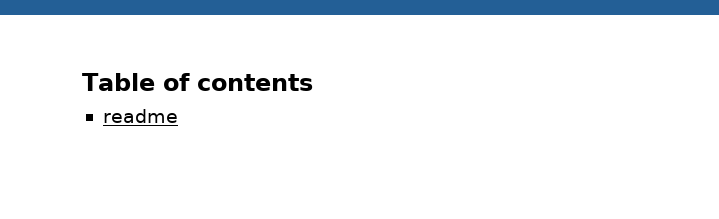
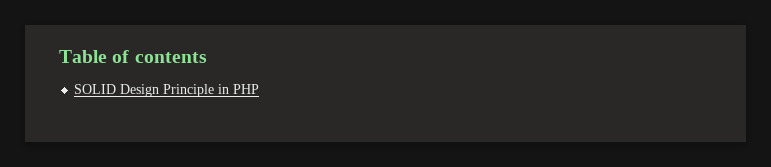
- readme
+ SOLID Design Principle in PHP

